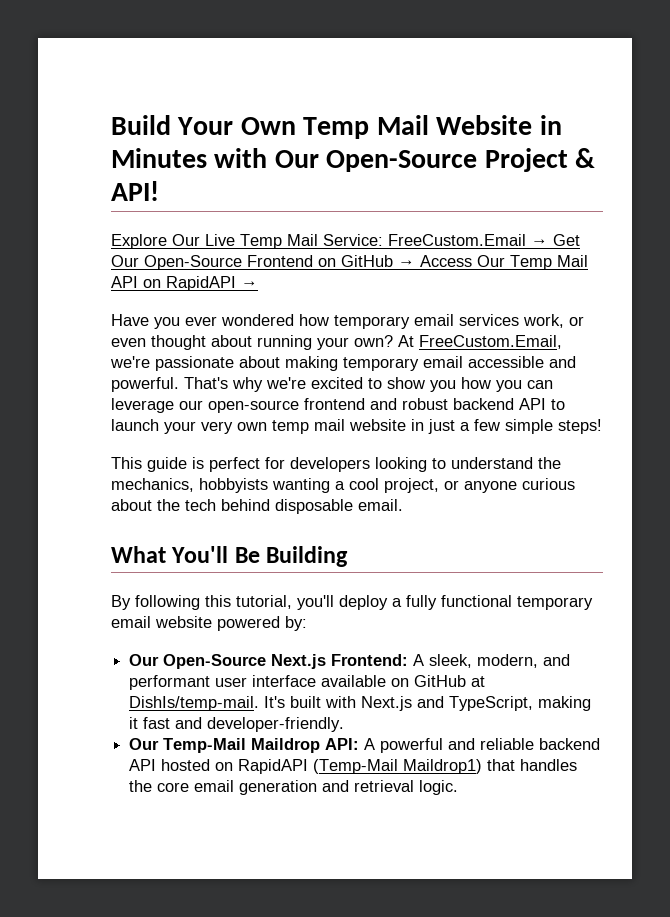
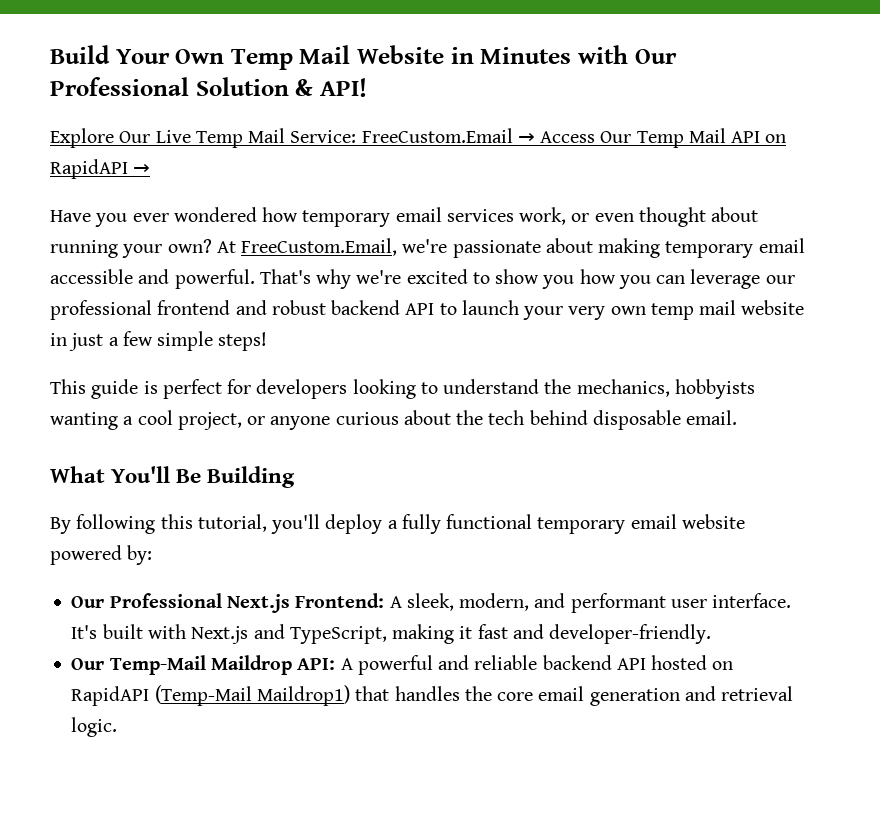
- Build Your Own Temp Mail Website in Minutes with Our Open-Source Project & API!
+ Build Your Own Temp Mail Website in Minutes with Our Professional Solution & API!
- Explore Our Live Temp Mail Service: FreeCustom.Email → Get Our Open-Source Frontend on GitHub → Access Our Temp Mail API on RapidAPI →
+ Explore Our Live Temp Mail Service: FreeCustom.Email → Access Our Temp Mail API on RapidAPI →
- That's why we're excited to show you how you can leverage our open-source frontend and robust backend API to launch your very own temp mail website in just a few simple steps!
+ That's why we're excited to show you how you can leverage our professional frontend and robust backend API to launch your very own temp mail website in just a few simple steps!
- Our Open-Source Next.js Frontend: A sleek, modern, and performant user interface available on GitHub at DishIs/temp-mail.
+ Our Professional Next.js Frontend: A sleek, modern, and performant user interface.

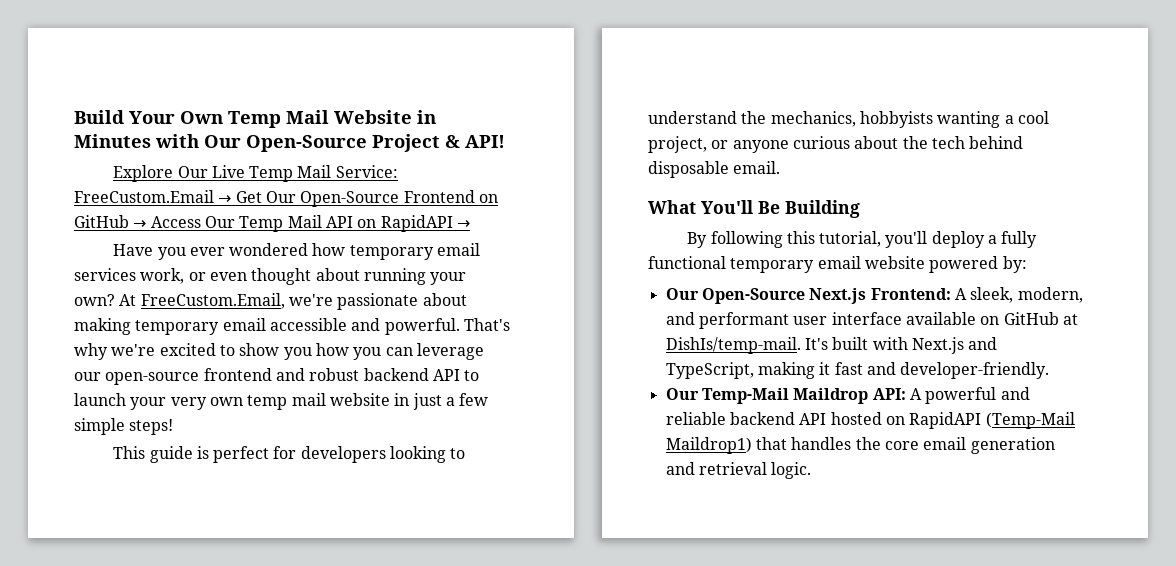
- Build Your Own Temp Mail Website in Minutes with Our Professional Solution & API!
+ Build Your Own Temp Mail Website in Minutes with Our Open-Source Project & API!
- Explore Our Live Temp Mail Service: FreeCustom.Email → Access Our Temp Mail API on RapidAPI →
+ Explore Our Live Temp Mail Service: FreeCustom.Email → Get Our Open-Source Frontend on GitHub → Access Our Temp Mail API on RapidAPI →
- That's why we're excited to show you how you can leverage our professional frontend and robust backend API to launch your very own temp mail website in just a few simple steps!
+ That's why we're excited to show you how you can leverage our open-source frontend and robust backend API to launch your very own temp mail website in just a few simple steps!
- Our Professional Next.js Frontend: A sleek, modern, and performant user interface.
+ Our Open-Source Next.js Frontend: A sleek, modern, and performant user interface available on GitHub at DishIs/temp-mail.

